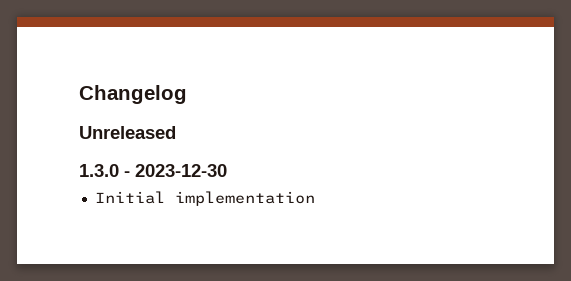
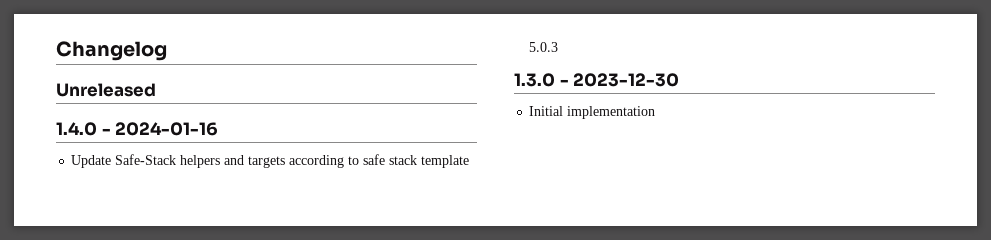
+ 1.4.0 - 2024-01-16
+ Update Safe-Stack helpers and targets according to safe stack template 5.0.3

